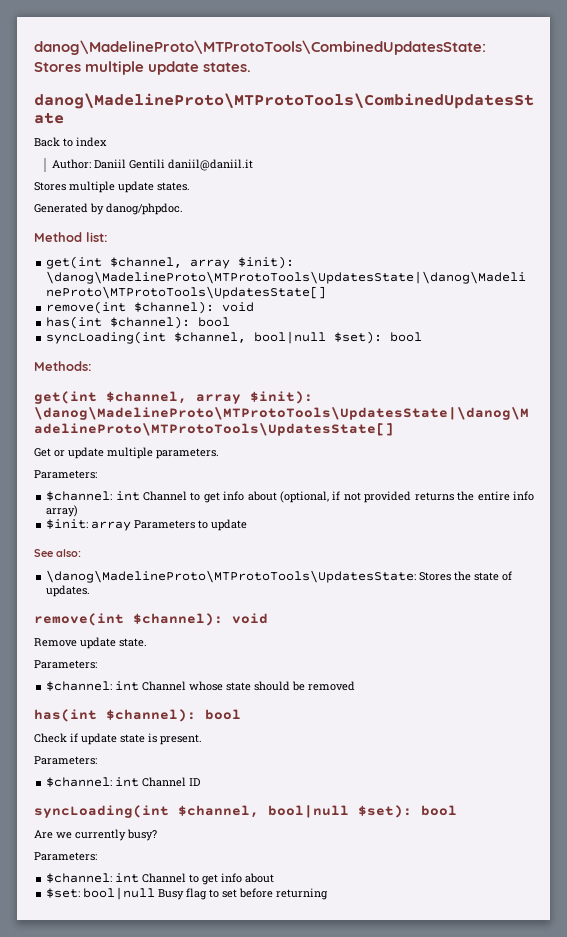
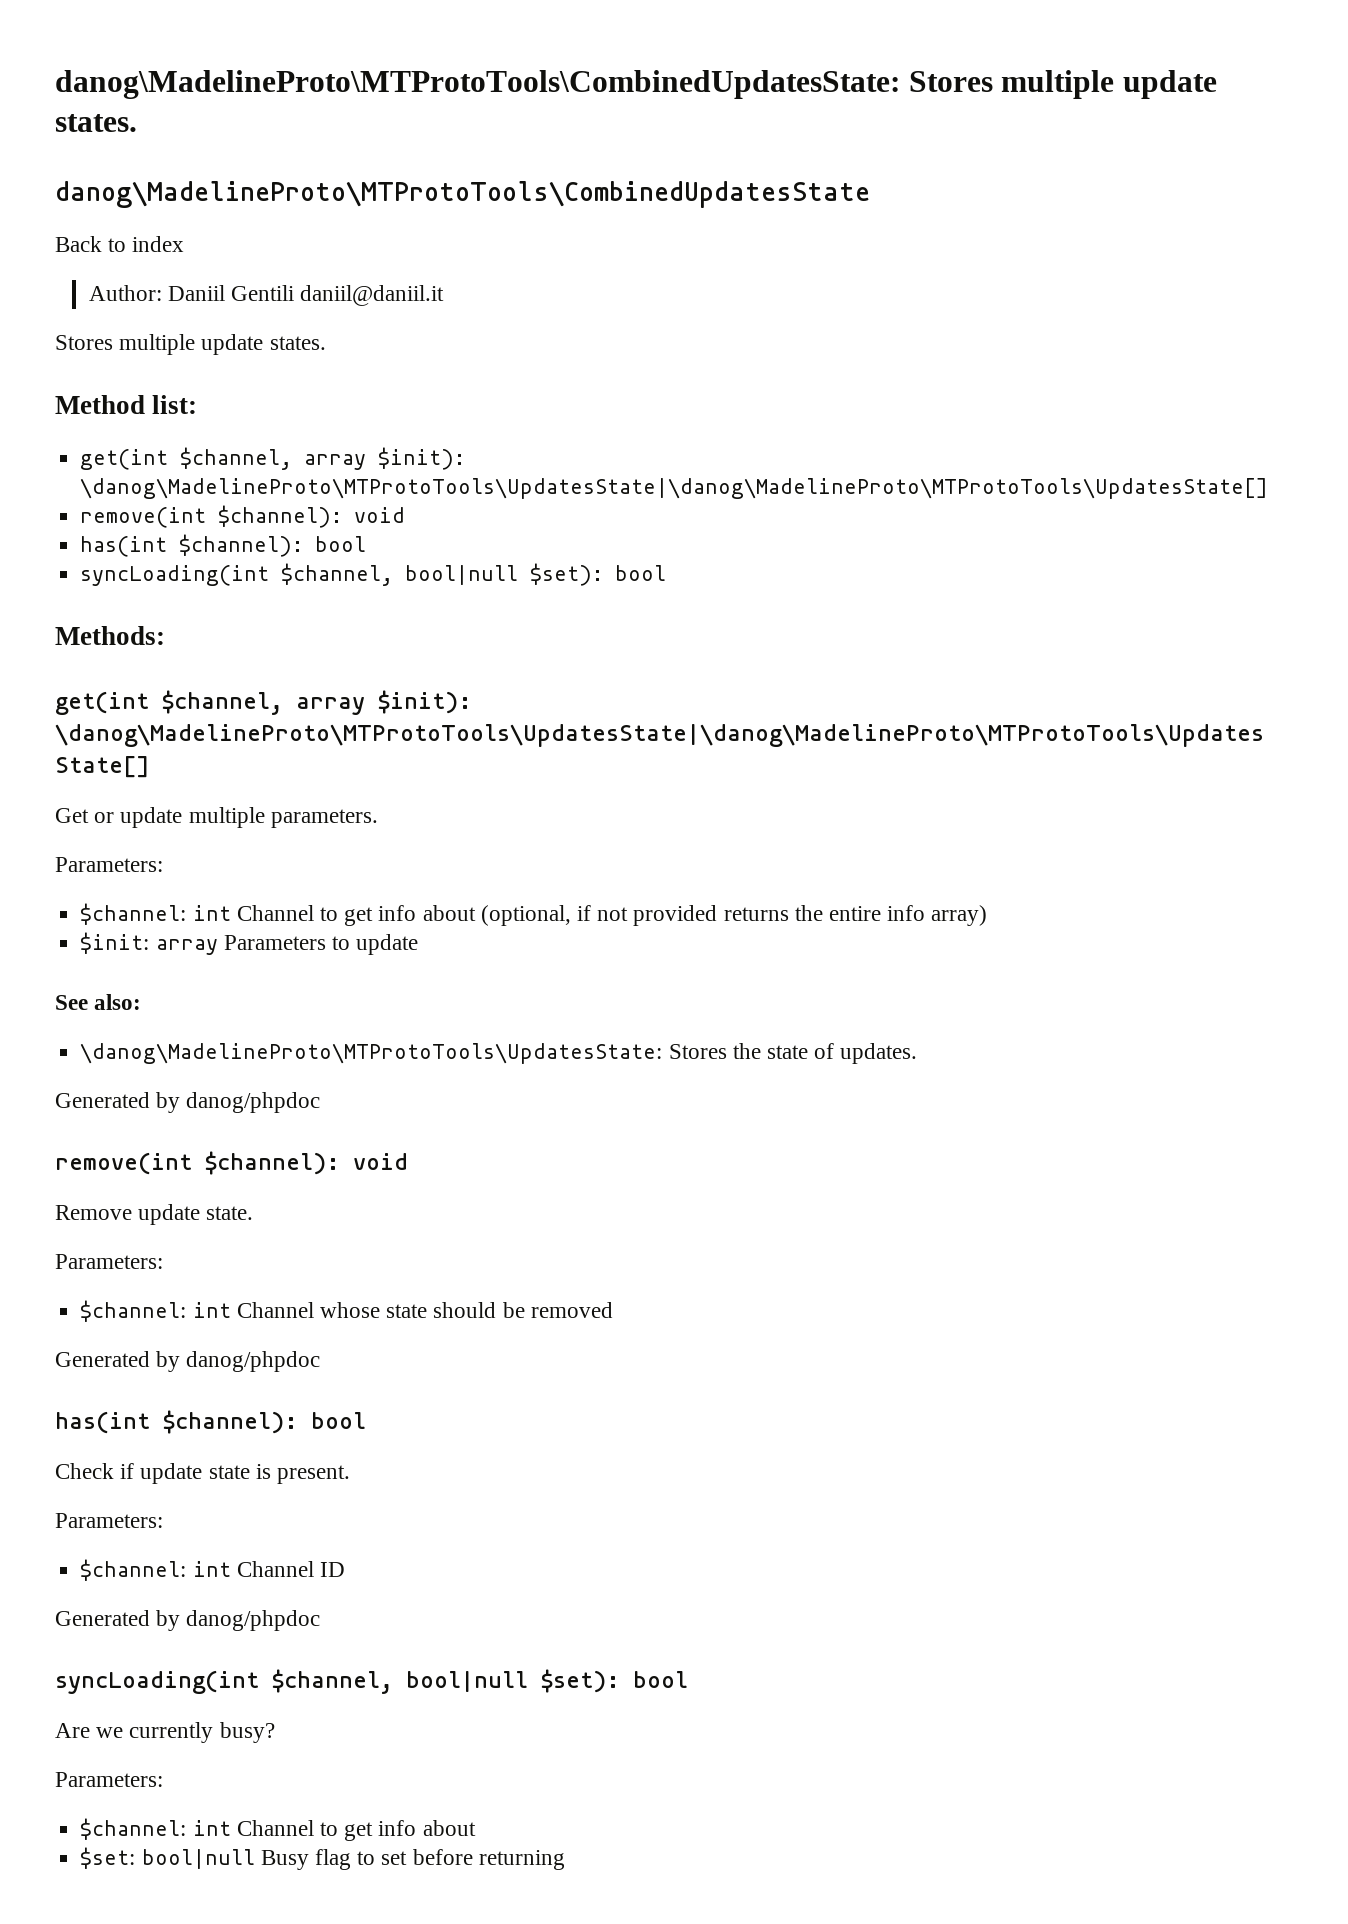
- Generated by danog/phpdoc.
  \danog\MadelineProto\MTProtoTools\UpdatesState: Stores the state of updates.
+ Generated by danog/phpdoc
  $channel: int Channel whose state should be removed
+ Generated by danog/phpdoc
  $channel: int Channel ID
+ Generated by danog/phpdoc

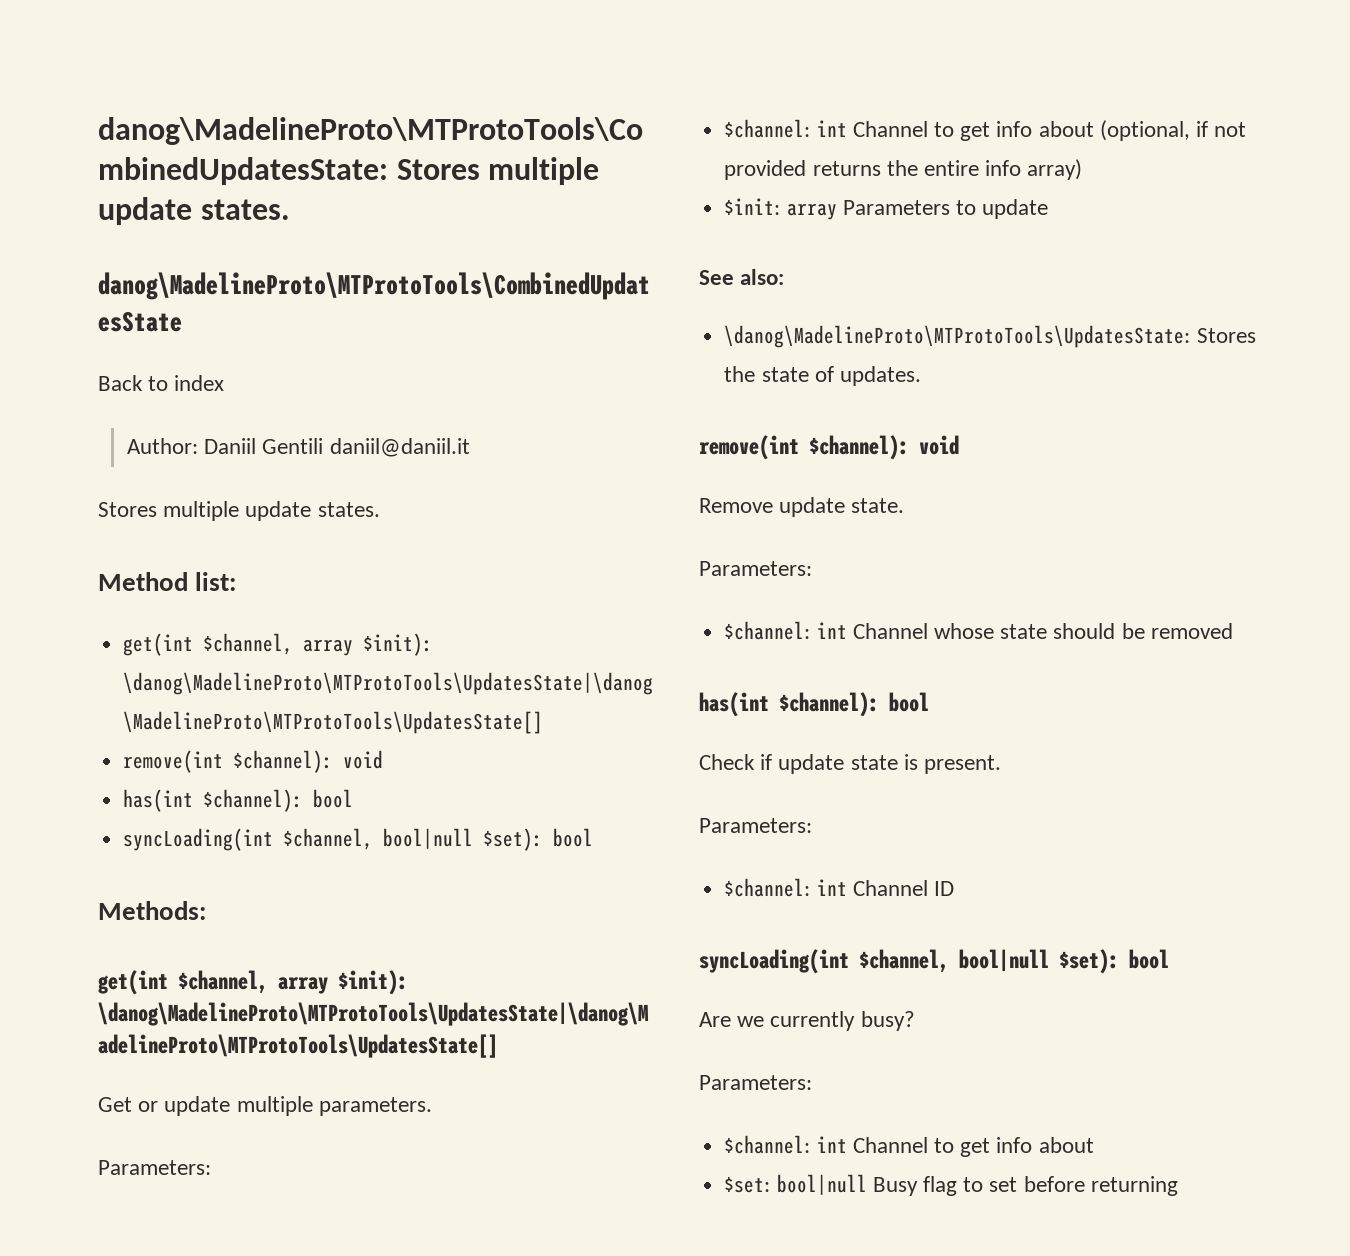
  \danog\MadelineProto\MTProtoTools\UpdatesState: Stores the state of updates.
- Generated by danog/phpdoc
  $channel: int Channel whose state should be removed
- Generated by danog/phpdoc
  $channel: int Channel ID
- Generated by danog/phpdoc

